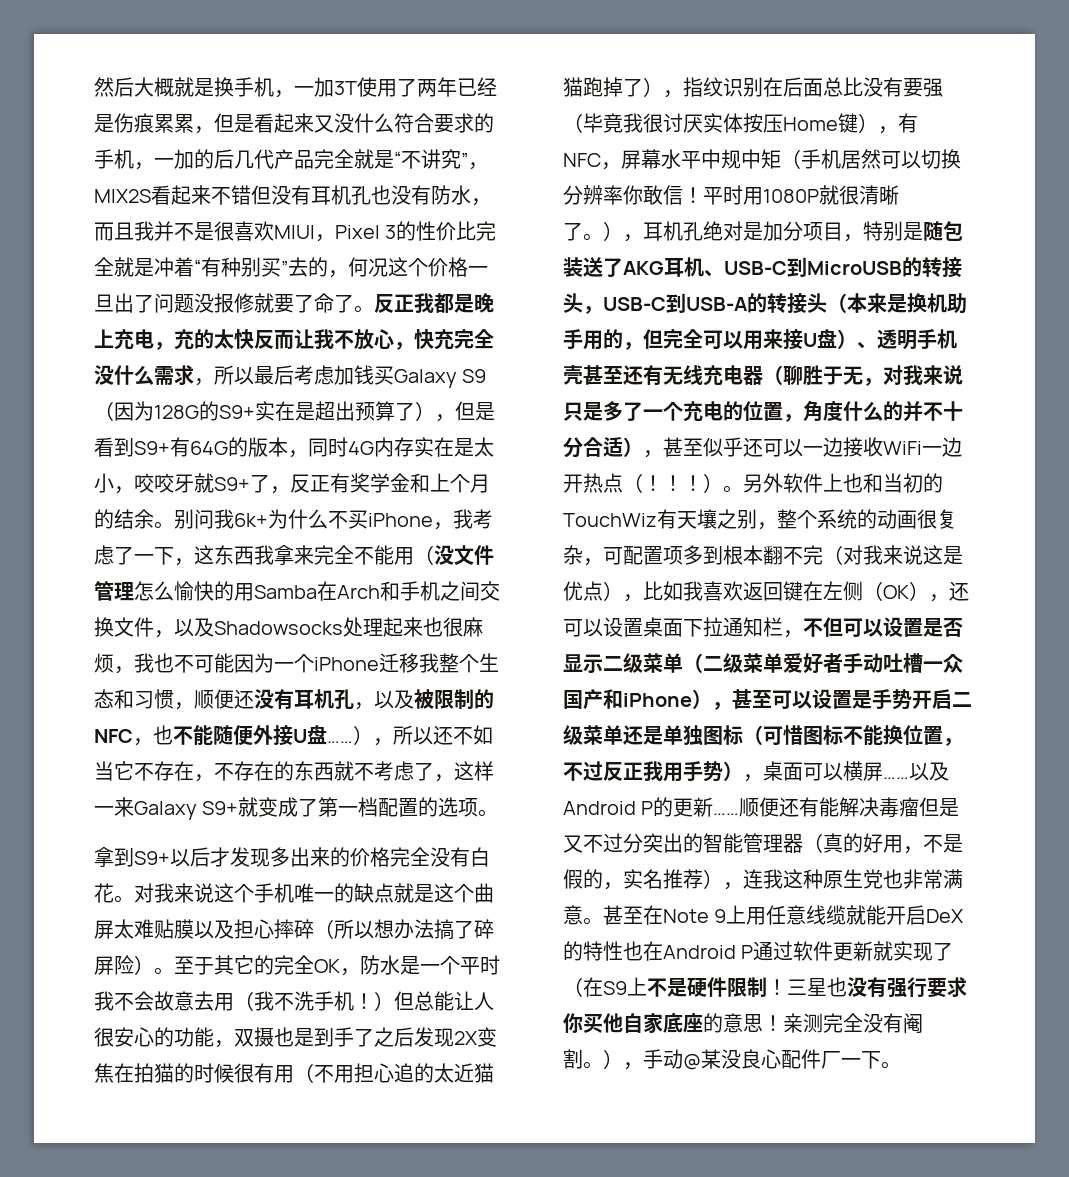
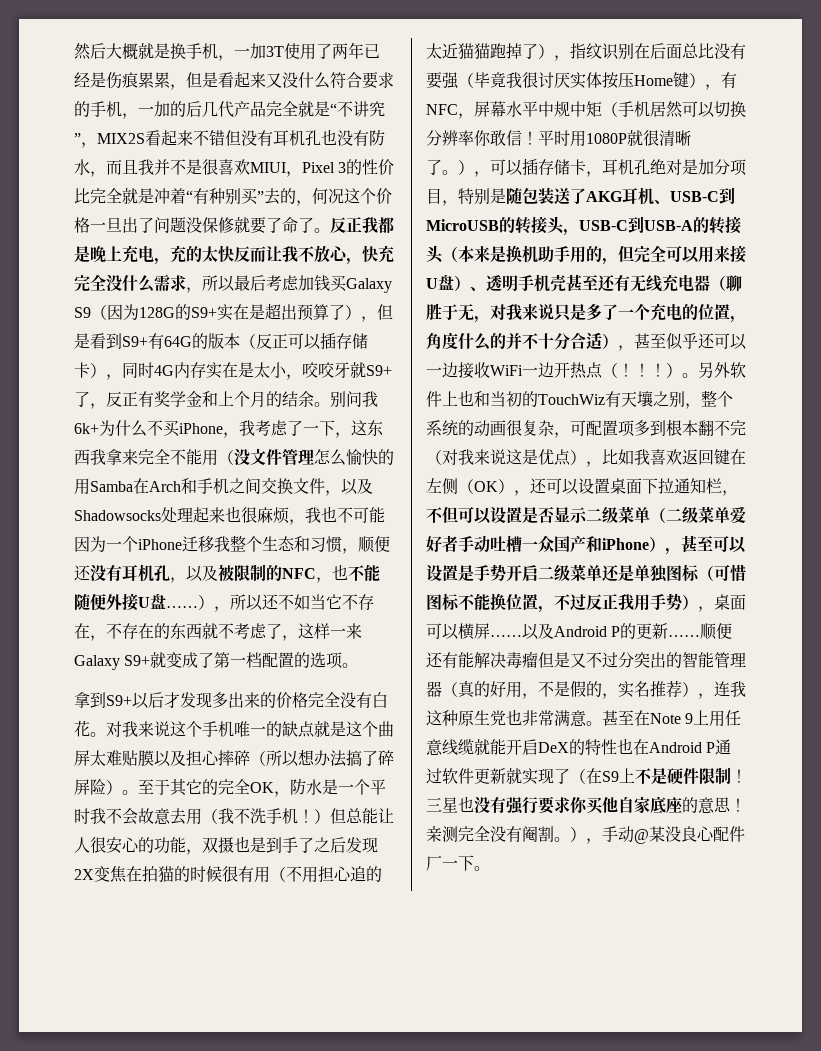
- 然后大概就是换手机，一加3T使用了两年已经是伤痕累累，但是看起来又没什么符合要求的手机，一加的后几代产品完全就是“不讲究”，MIX2S看起来不错但没有耳机孔也没有防水，而且我并不是很喜欢MIUI，Pixel 3的性价比完全就是冲着“有种别买”去的，何况这个价格一旦出了问题没报修就要了命了。
+ 然后大概就是换手机，一加3T使用了两年已经是伤痕累累，但是看起来又没什么符合要求的手机，一加的后几代产品完全就是“不讲究”，MIX2S看起来不错但没有耳机孔也没有防水，而且我并不是很喜欢MIUI，Pixel 3的性价比完全就是冲着“有种别买”去的，何况这个价格一旦出了问题没保修就要了命了。
- 反正我都是晚上充电，充的太快反而让我不放心，快充完全没什么需求，所以最后考虑加钱买Galaxy S9（因为128G的S9+实在是超出预算了），但是看到S9+有64G的版本，同时4G内存实在是太小，咬咬牙就S9+了，反正有奖学金和上个月的结余。
+ 反正我都是晚上充电，充的太快反而让我不放心，快充完全没什么需求，所以最后考虑加钱买Galaxy S9（因为128G的S9+实在是超出预算了），但是看到S9+有64G的版本（反正可以插存储卡），同时4G内存实在是太小，咬咬牙就S9+了，反正有奖学金和上个月的结余。
- 平时用1080P就很清晰了。），耳机孔绝对是加分项目，特别是随包装送了AKG耳机、USB-C到MicroUSB的转接头，USB-C到USB-A的转接头（本来是换机助手用的，但完全可以用来接U盘）、透明手机壳甚至还有无线充电器（聊胜于无，对我来说只是多了一个充电的位置，角度什么的并不十分合适），甚至似乎还可以一边接收WiFi一边开热点（！
+ 平时用1080P就很清晰了。），可以插存储卡，耳机孔绝对是加分项目，特别是随包装送了AKG耳机、USB-C到MicroUSB的转接头，USB-C到USB-A的转接头（本来是换机助手用的，但完全可以用来接U盘）、透明手机壳甚至还有无线充电器（聊胜于无，对我来说只是多了一个充电的位置，角度什么的并不十分合适），甚至似乎还可以一边接收WiFi一边开热点（！

